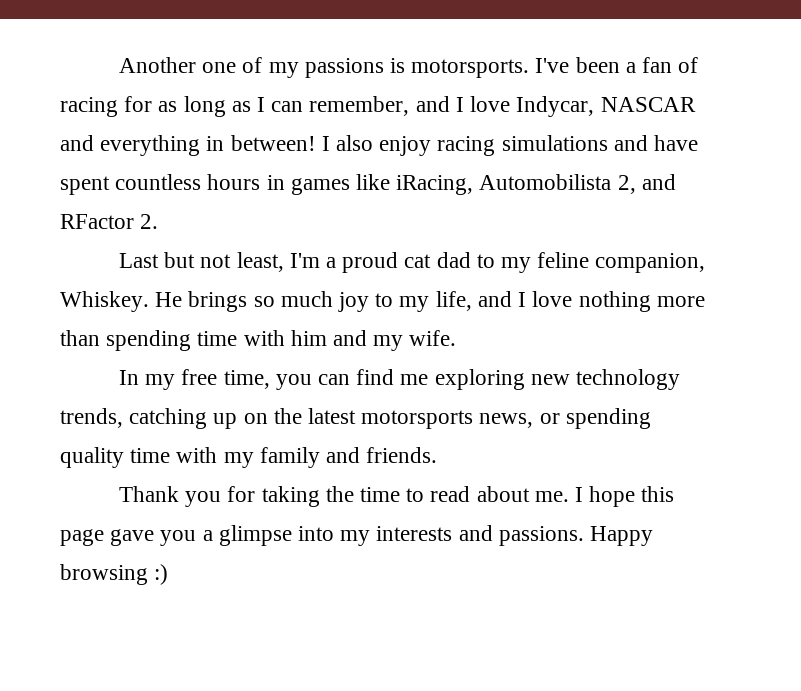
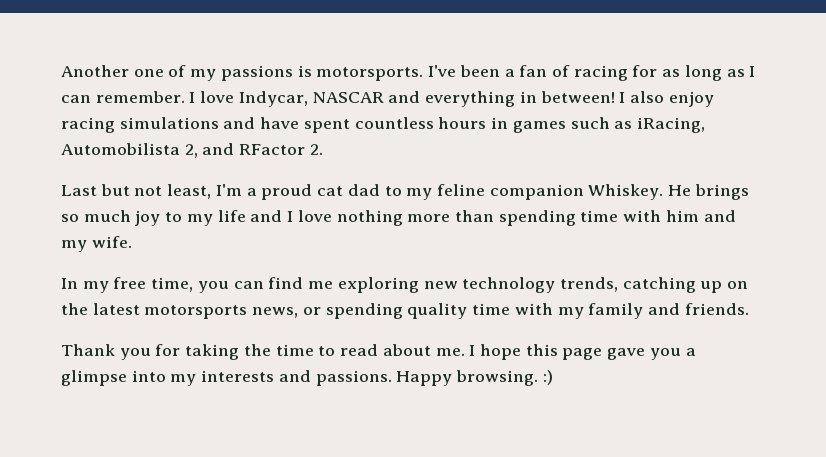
- I've been a fan of racing for as long as I can remember, and I love Indycar, NASCAR and everything in between!
+ I've been a fan of racing for as long as I can remember. I love Indycar, NASCAR and everything in between!
- I also enjoy racing simulations and have spent countless hours in games like iRacing, Automobilista 2, and RFactor 2.
+ I also enjoy racing simulations and have spent countless hours in games such as iRacing, Automobilista 2, and RFactor 2.
- Last but not least, I'm a proud cat dad to my feline companion, Whiskey.
+ Last but not least, I'm a proud cat dad to my feline companion Whiskey.
- He brings so much joy to my life, and I love nothing more than spending time with him and my wife.
+ He brings so much joy to my life and I love nothing more than spending time with him and my wife.
- Happy browsing :)
+ Happy browsing. :)

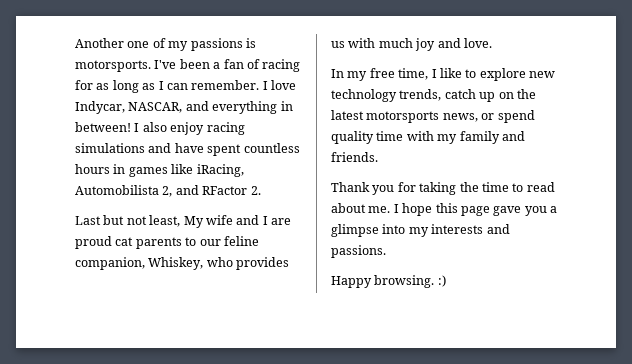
- I love Indycar, NASCAR and everything in between!
+ I love Indycar, NASCAR, and everything in between!
- I also enjoy racing simulations and have spent countless hours in games such as iRacing, Automobilista 2, and RFactor 2.
+ I also enjoy racing simulations and have spent countless hours in games like iRacing, Automobilista 2, and RFactor 2.
- Last but not least, I'm a proud cat dad to my feline companion Whiskey. He brings so much joy to my life and I love nothing more than spending time with him and my wife.
+ Last but not least, My wife and I are proud cat parents to our feline companion, Whiskey, who provides us with much joy and love.
- In my free time, you can find me exploring new technology trends, catching up on the latest motorsports news, or spending quality time with my family and friends.
+ In my free time, I like to explore new technology trends, catch up on the latest motorsports news, or spend quality time with my family and friends.
- I hope this page gave you a glimpse into my interests and passions. Happy browsing. :)
+ I hope this page gave you a glimpse into my interests and passions.
+ Happy browsing. :)

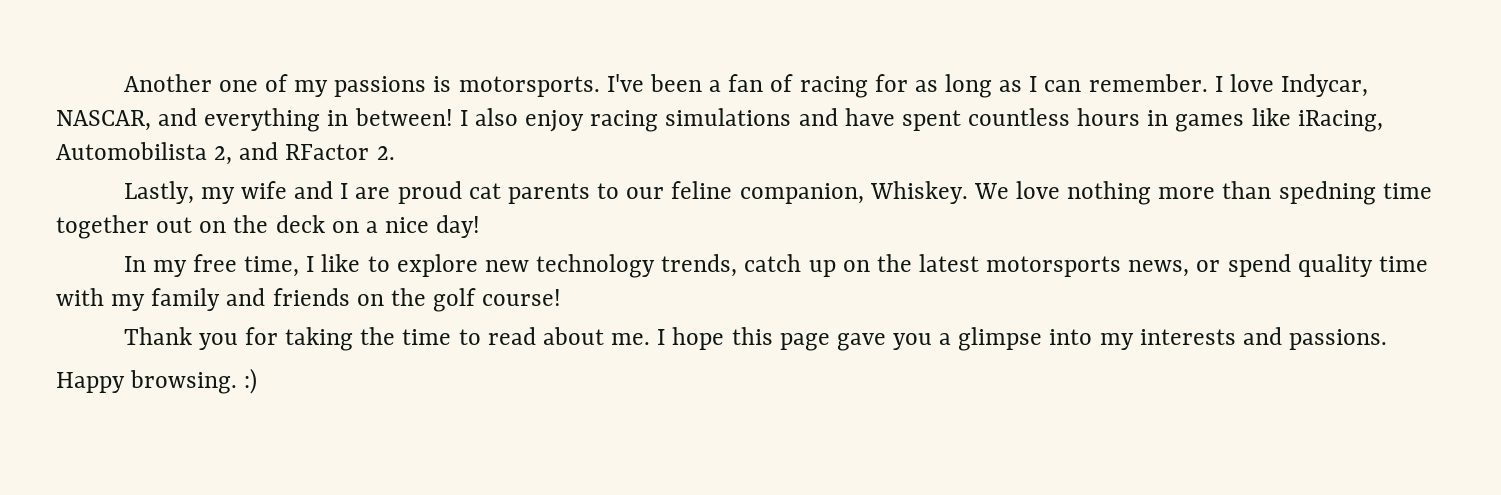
- Last but not least, My wife and I are proud cat parents to our feline companion, Whiskey, who provides us with much joy and love.
+ Lastly, my wife and I are proud cat parents to our feline companion, Whiskey. We love nothing more than spedning time together out on the deck on a nice day!
- In my free time, I like to explore new technology trends, catch up on the latest motorsports news, or spend quality time with my family and friends.
+ In my free time, I like to explore new technology trends, catch up on the latest motorsports news, or spend quality time with my family and friends on the golf course!

